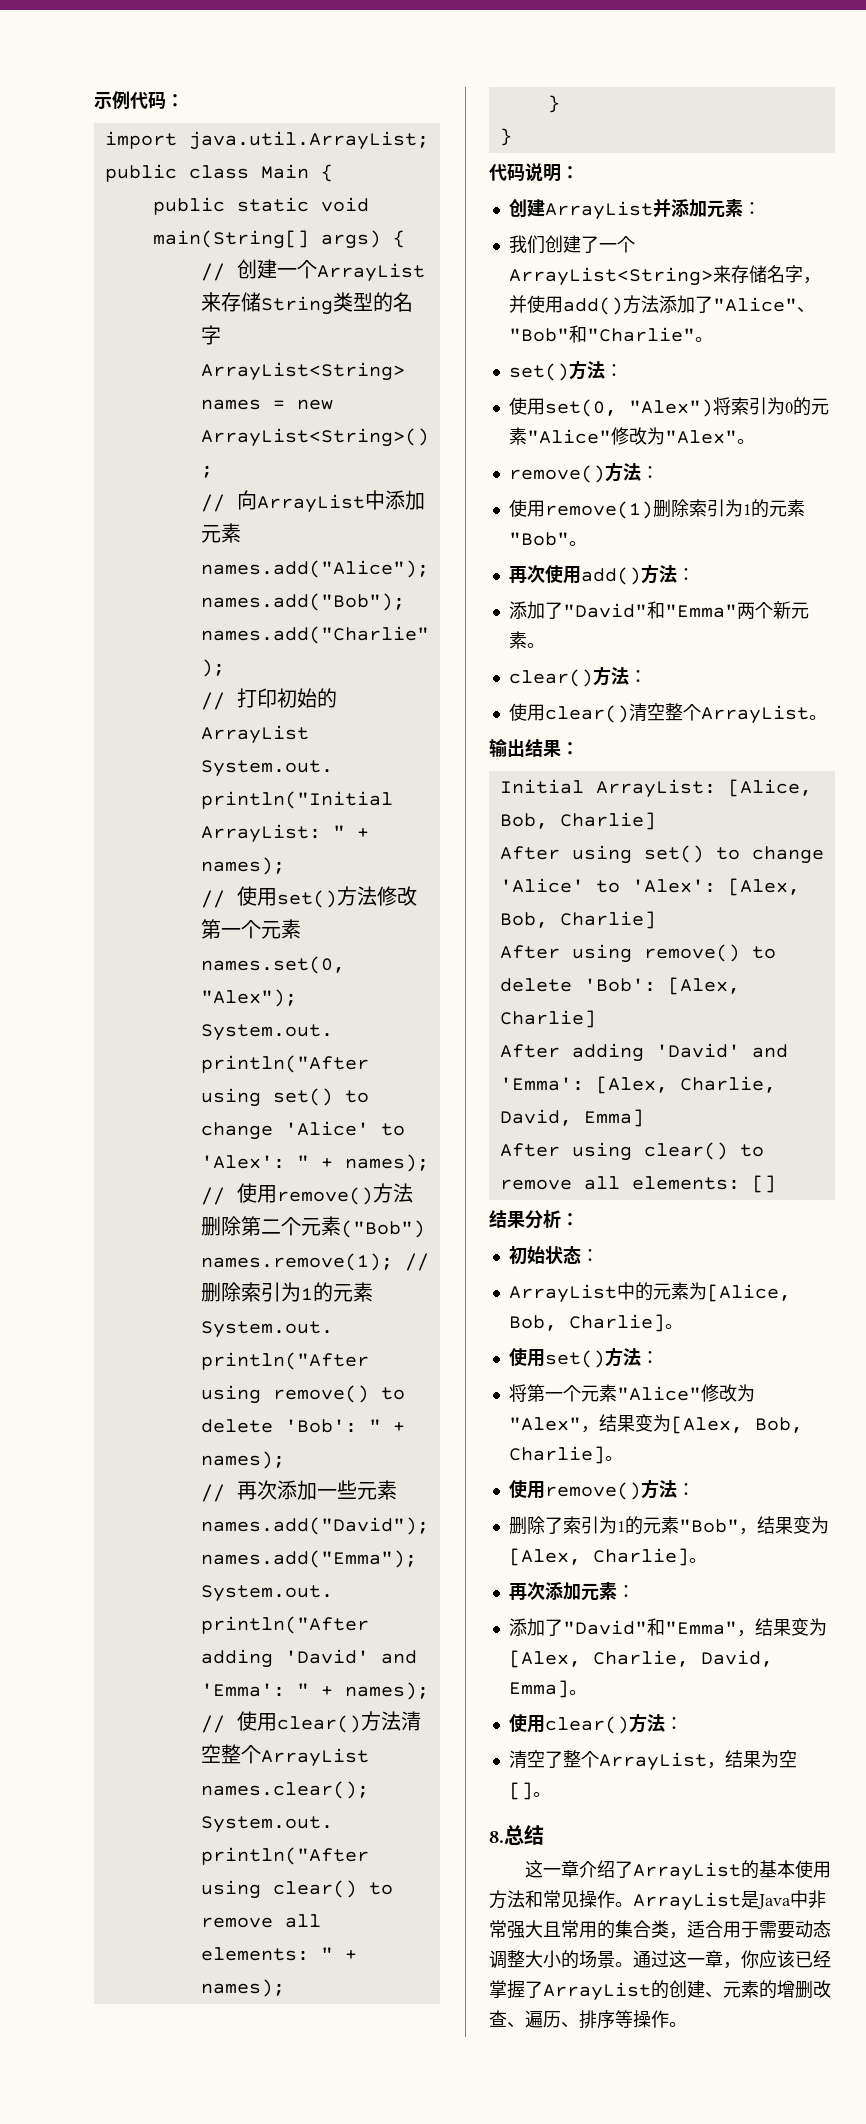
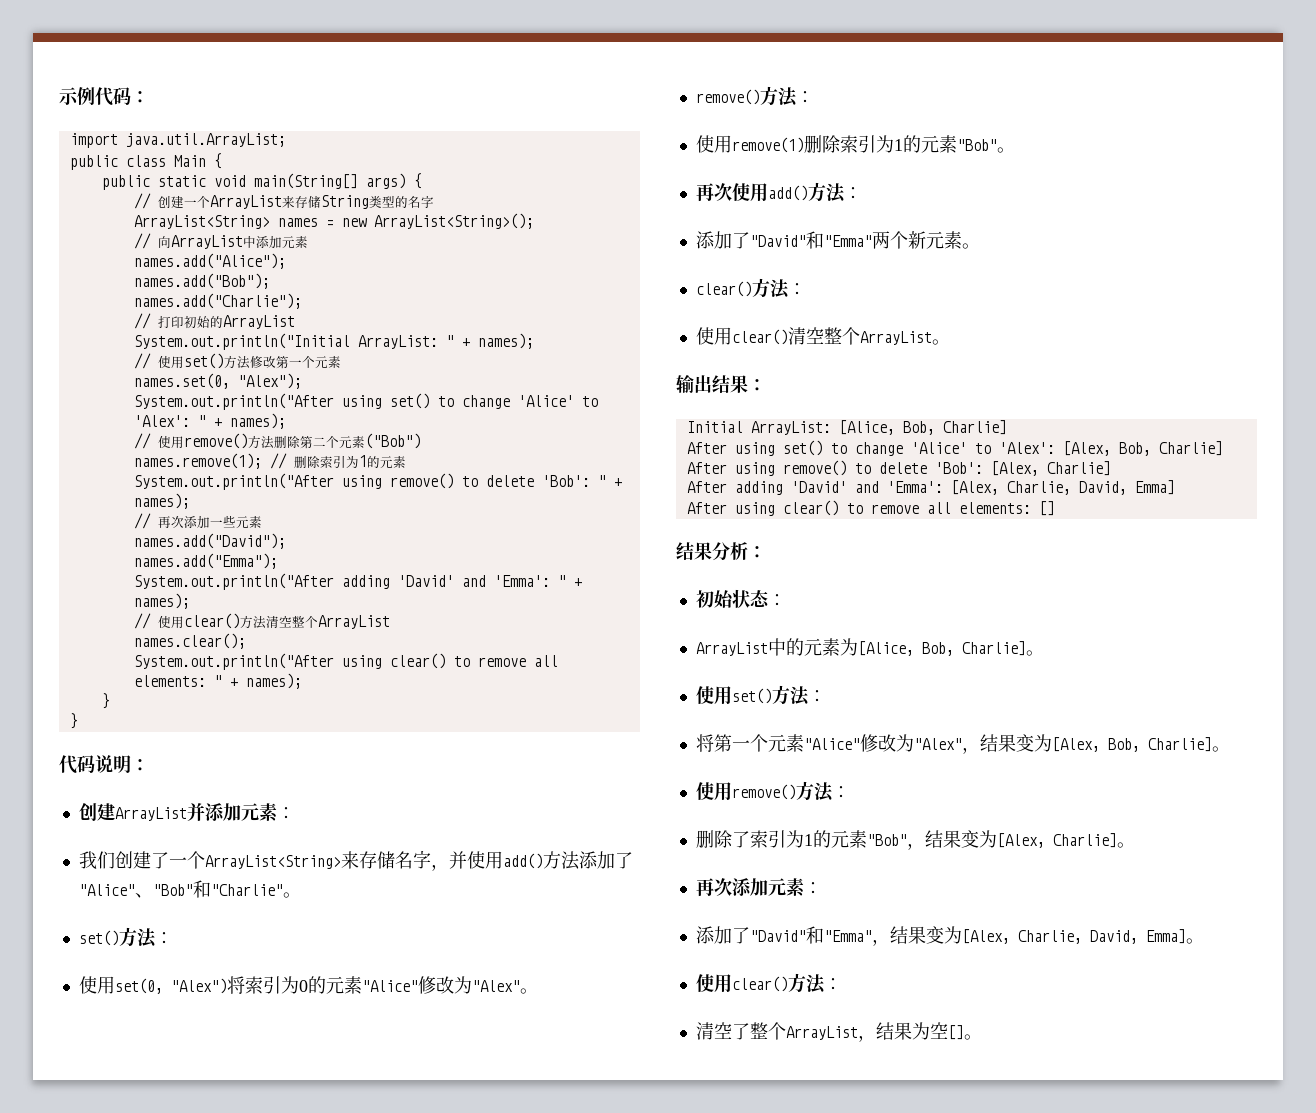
- 8.总结
- 这一章介绍了ArrayList的基本使用方法和常见操作。ArrayList是Java中非常强大且常用的集合类，适合用于需要动态调整大小的场景。通过这一章，你应该已经掌握了ArrayList的创建、元素的增删改查、遍历、排序等操作。

